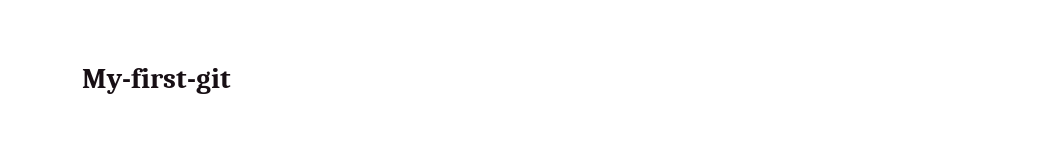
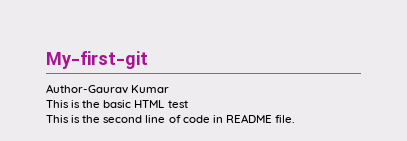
+ Author-Gaurav Kumar
+ This is the basic HTML test
+ This is the second line of code in README file.

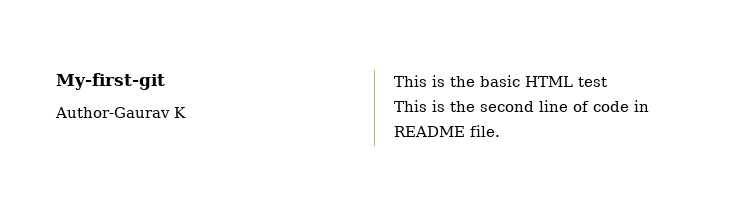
- Author-Gaurav Kumar
+ Author-Gaurav K

